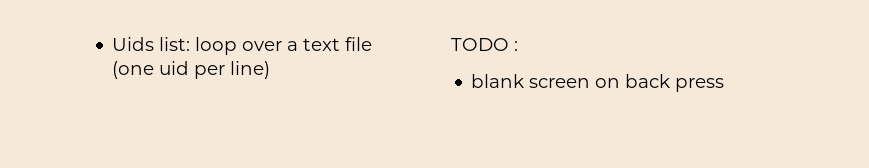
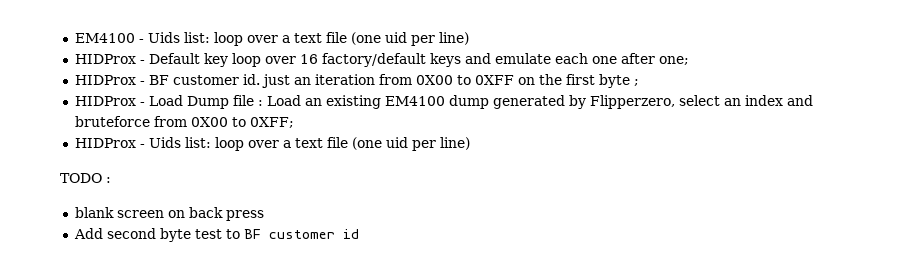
- Uids list: loop over a text file (one uid per line)
+ EM4100 - Uids list: loop over a text file (one uid per line)
+ HIDProx - Default key loop over 16 factory/default keys and emulate each one after one;
+ HIDProx - BF customer id. just an iteration from 0X00 to 0XFF on the first byte ;
+ HIDProx - Load Dump file : Load an existing EM4100 dump generated by Flipperzero, select an index and bruteforce from 0X00 to 0XFF;
+ HIDProx - Uids list: loop over a text file (one uid per line)
+ Add second byte test to BF customer id

